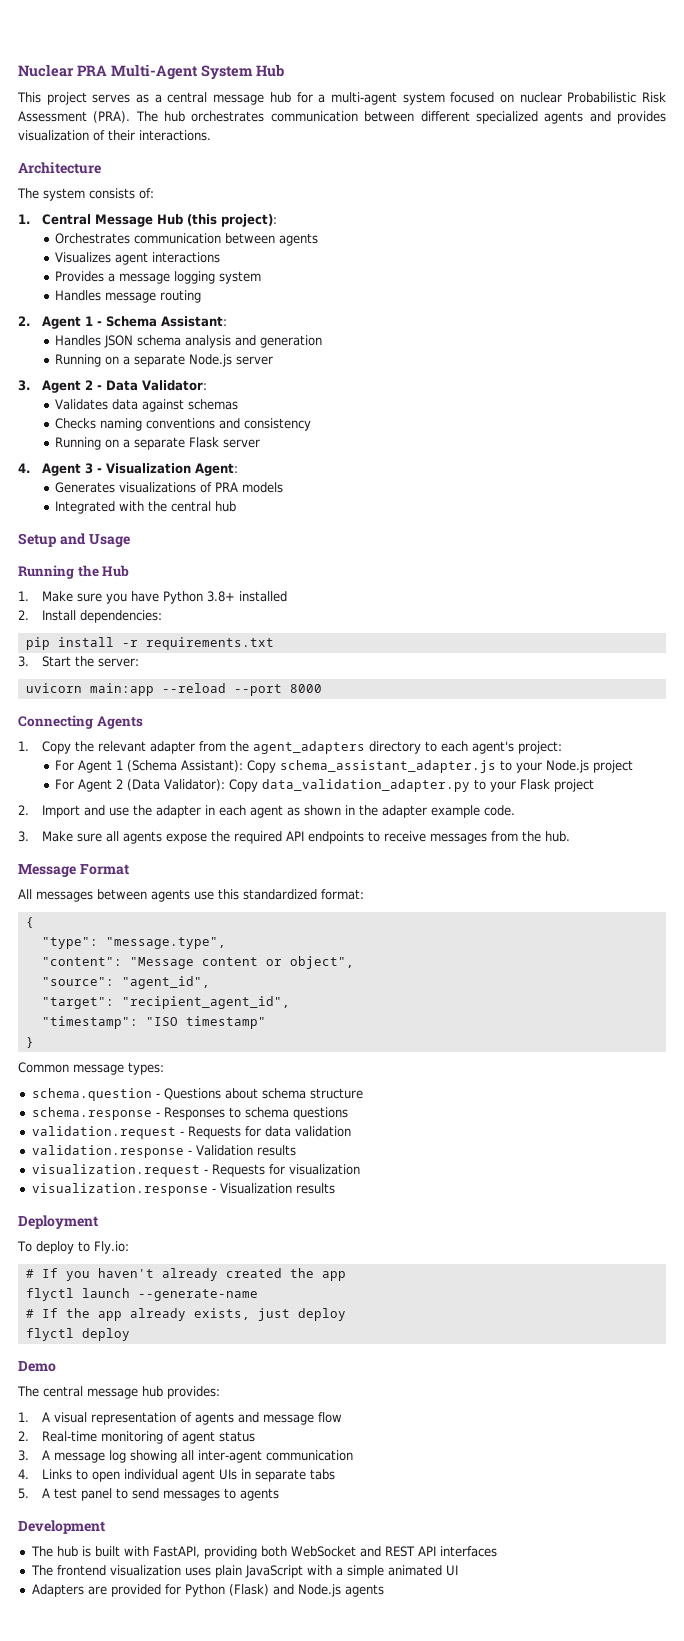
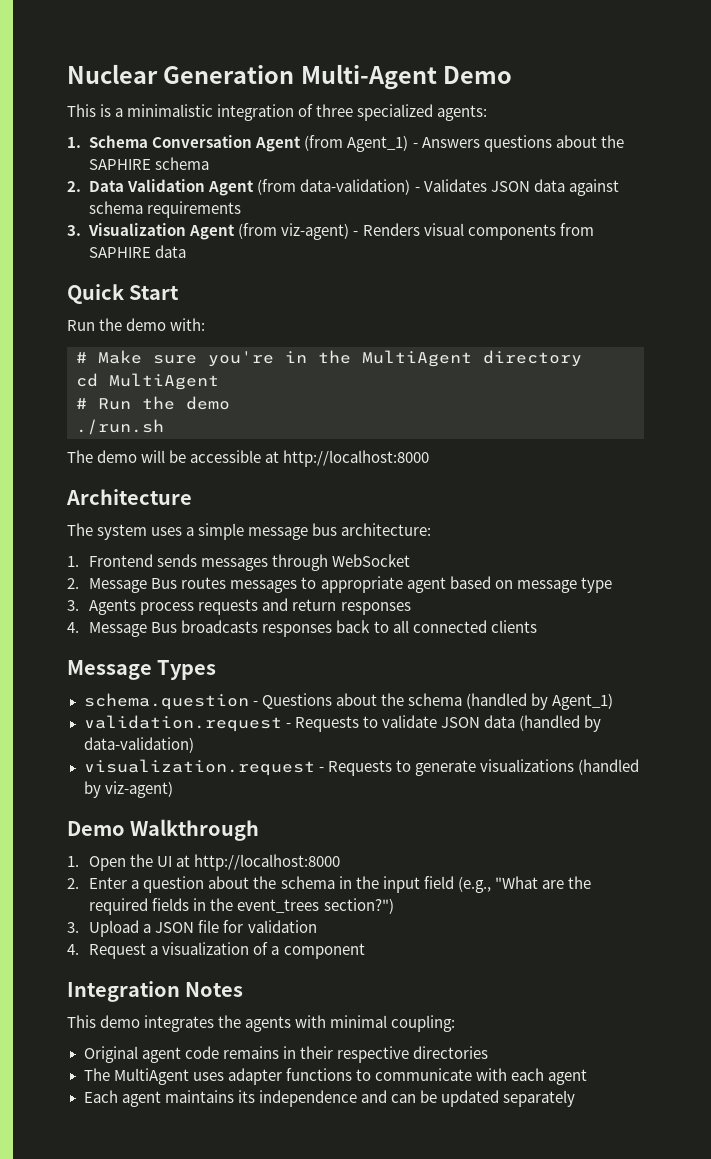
- Nuclear PRA Multi-Agent System Hub
- This project serves as a central message hub for a multi-agent system focused on nuclear Probabilistic Risk Assessment (PRA). The hub orchestrates communication between different specialized agents and provides visualization of their interactions.
+ Nuclear Generation Multi-Agent Demo
+ This is a minimalistic integration of three specialized agents:
+ 1. Schema Conversation Agent (from Agent_1) - Answers questions about the SAPHIRE schema
+ 2. Data Validation Agent (from data-validation) - Validates JSON data against schema requirements
+ 3. Visualization Agent (from viz-agent) - Renders visual components from SAPHIRE data
+ Quick Start
+ Run the demo with:
+ # Make sure you're in the MultiAgent directory
+ cd MultiAgent
+ # Run the demo
+ ./run.sh
+ The demo will be accessible at http://localhost:8000
  Architecture
- The system consists of:
- 1. Central Message Hub (this project):
- Orchestrates communication between agents
- Visualizes agent interactions
- Provides a message logging system
- Handles message routing
- 2. Agent 1 - Schema Assistant:
- Handles JSON schema analysis and generation
- Running on a separate Node.js server
- 3. Agent 2 - Data Validator:
- Validates data against schemas
- Checks naming conventions and consistency
- Running on a separate Flask server
- 4. Agent 3 - Visualization Agent:
- Generates visualizations of PRA models
- Integrated with the central hub
- Setup and Usage
- Running the Hub
- 1. Make sure you have Python 3.8+ installed
- 2. Install dependencies:
- pip install -r requirements.txt
- 3. Start the server:
- uvicorn main:app --reload --port 8000
- Connecting Agents
- 1. Copy the relevant adapter from the agent_adapters directory to each agent's project:
- For Agent 1 (Schema Assistant): Copy schema_assistant_adapter.js to your Node.js project
- For Agent 2 (Data Validator): Copy data_validation_adapter.py to your Flask project
- 2. Import and use the adapter in each agent as shown in the adapter example code.
- 3. Make sure all agents expose the required API endpoints to receive messages from the hub.
- Message Format
- All messages between agents use this standardized format:
- {
- "type": "message.type",
- "content": "Message content or object",
- "source": "agent_id",
- "target": "recipient_agent_id",
- "timestamp": "ISO timestamp"
- }
- Common message types:
- schema.question - Questions about schema structure
- schema.response - Responses to schema questions
- validation.request - Requests for data validation
- validation.response - Validation results
- visualization.request - Requests for visualization
- visualization.response - Visualization results
- Deployment
- To deploy to Fly.io:
- # If you haven't already created the app
- flyctl launch --generate-name
- # If the app already exists, just deploy
- flyctl deploy
- Demo
- The central message hub provides:
- 1. A visual representation of agents and message flow
- 2. Real-time monitoring of agent status
- 3. A message log showing all inter-agent communication
- 4. Links to open individual agent UIs in separate tabs
- 5. A test panel to send messages to agents
- Development
- The hub is built with FastAPI, providing both WebSocket and REST API interfaces
- The frontend visualization uses plain JavaScript with a simple animated UI
- Adapters are provided for Python (Flask) and Node.js agents
+ The system uses a simple message bus architecture:
+ 1. Frontend sends messages through WebSocket
+ 2. Message Bus routes messages to appropriate agent based on message type
+ 3. Agents process requests and return responses
+ 4. Message Bus broadcasts responses back to all connected clients
+ Message Types
+ schema.question - Questions about the schema (handled by Agent_1)
+ validation.request - Requests to validate JSON data (handled by data-validation)
+ visualization.request - Requests to generate visualizations (handled by viz-agent)
+ Demo Walkthrough
+ 1. Open the UI at http://localhost:8000
+ 2. Enter a question about the schema in the input field (e.g., "What are the required fields in the event_trees section?")
+ 3. Upload a JSON file for validation
+ 4. Request a visualization of a component
+ Integration Notes
+ This demo integrates the agents with minimal coupling:
+ Original agent code remains in their respective directories
+ The MultiAgent uses adapter functions to communicate with each agent
+ Each agent maintains its independence and can be updated separately

